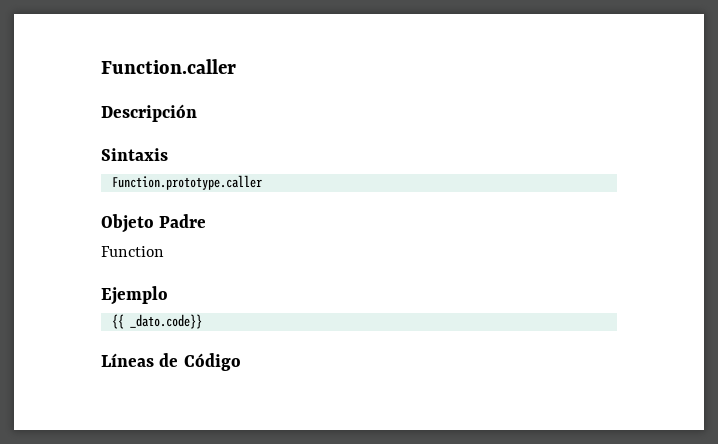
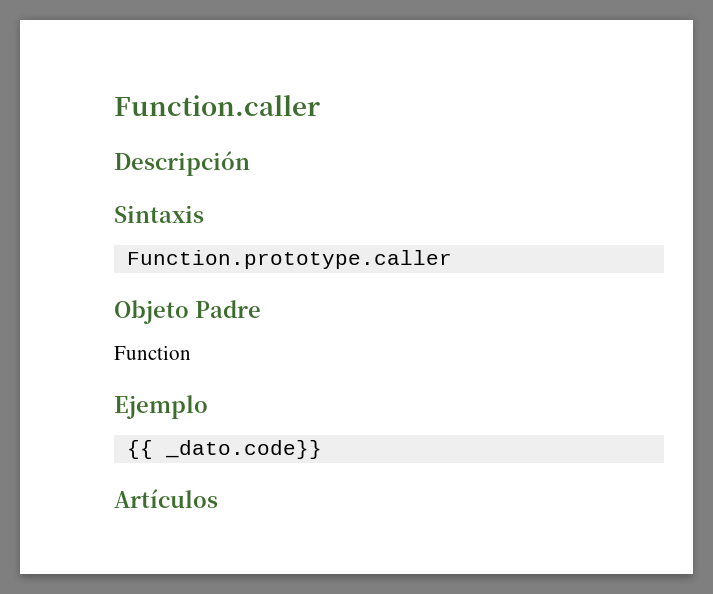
- Líneas de Código
+ Artículos

